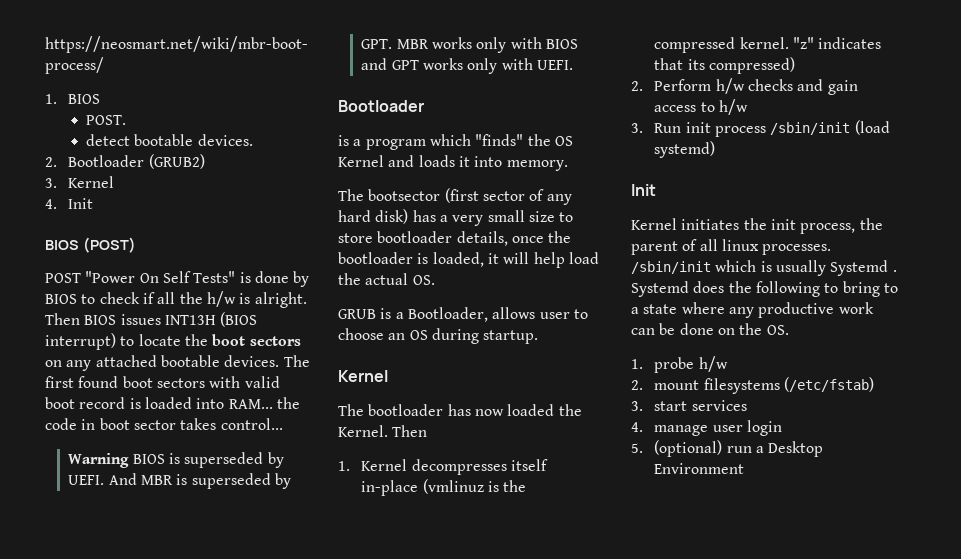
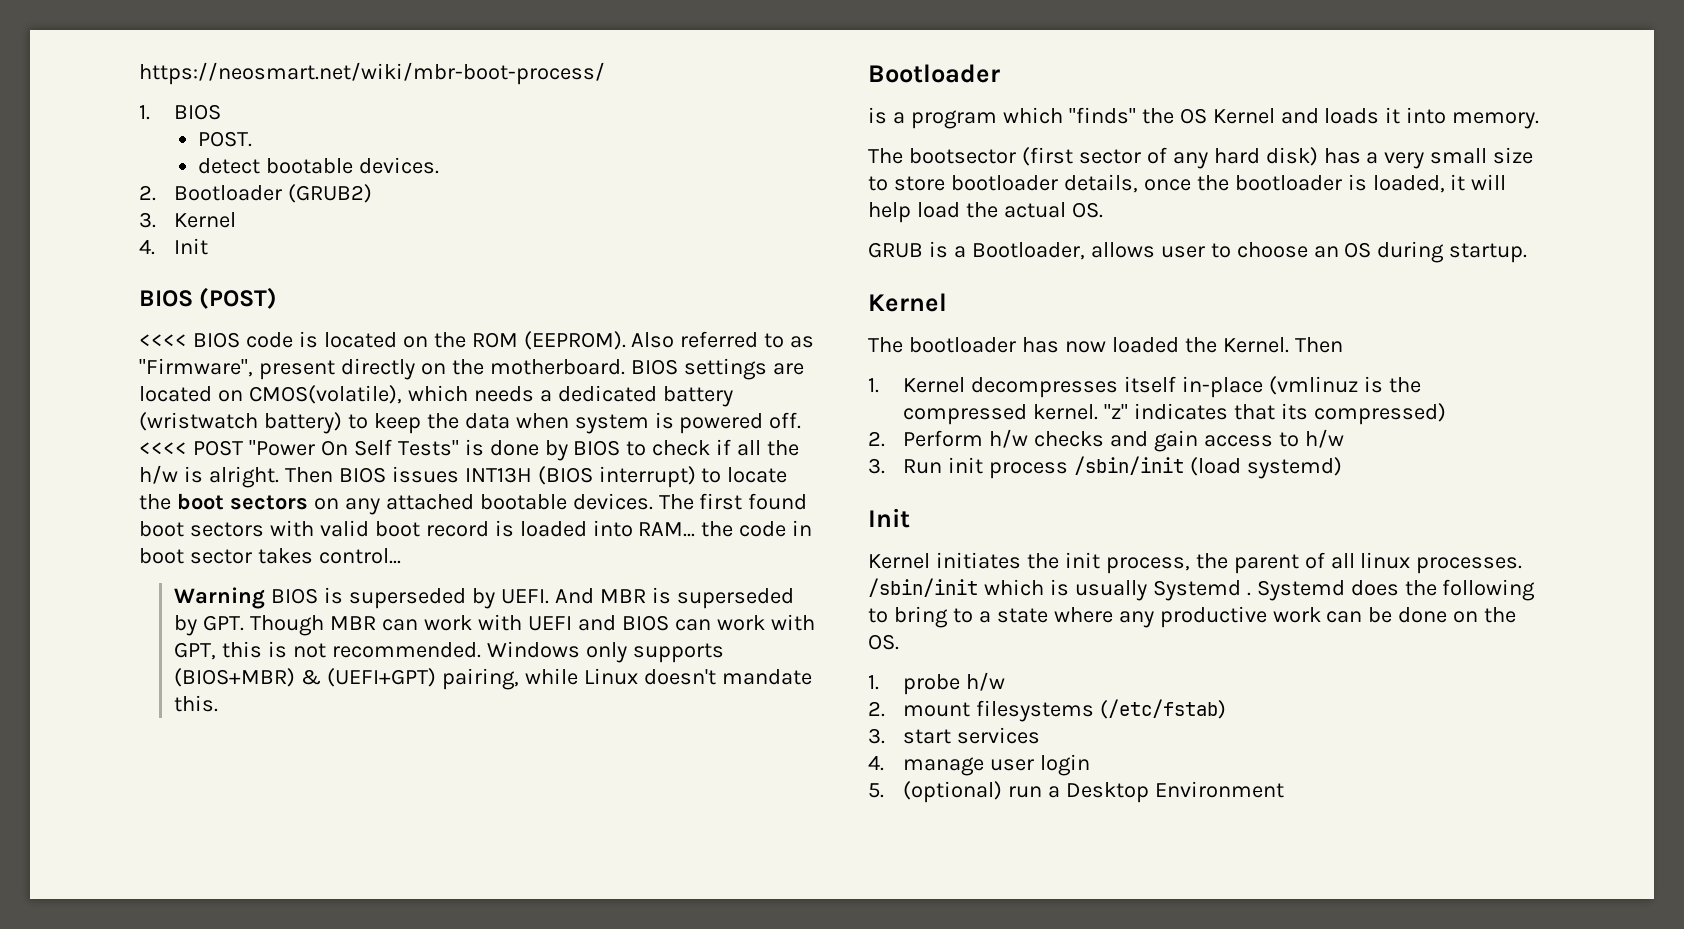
- POST "Power On Self Tests" is done by BIOS to check if all the h/w is alright.
+ <<<< BIOS code is located on the ROM (EEPROM). Also referred to as "Firmware", present directly on the motherboard. BIOS settings are located on CMOS(volatile), which needs a dedicated battery (wristwatch battery) to keep the data when system is powered off. <<<< POST "Power On Self Tests" is done by BIOS to check if all the h/w is alright.
- And MBR is superseded by GPT. MBR works only with BIOS and GPT works only with UEFI.
+ And MBR is superseded by GPT. Though MBR can work with UEFI and BIOS can work with GPT, this is not recommended. Windows only supports (BIOS+MBR) & (UEFI+GPT) pairing, while Linux doesn't mandate this.

